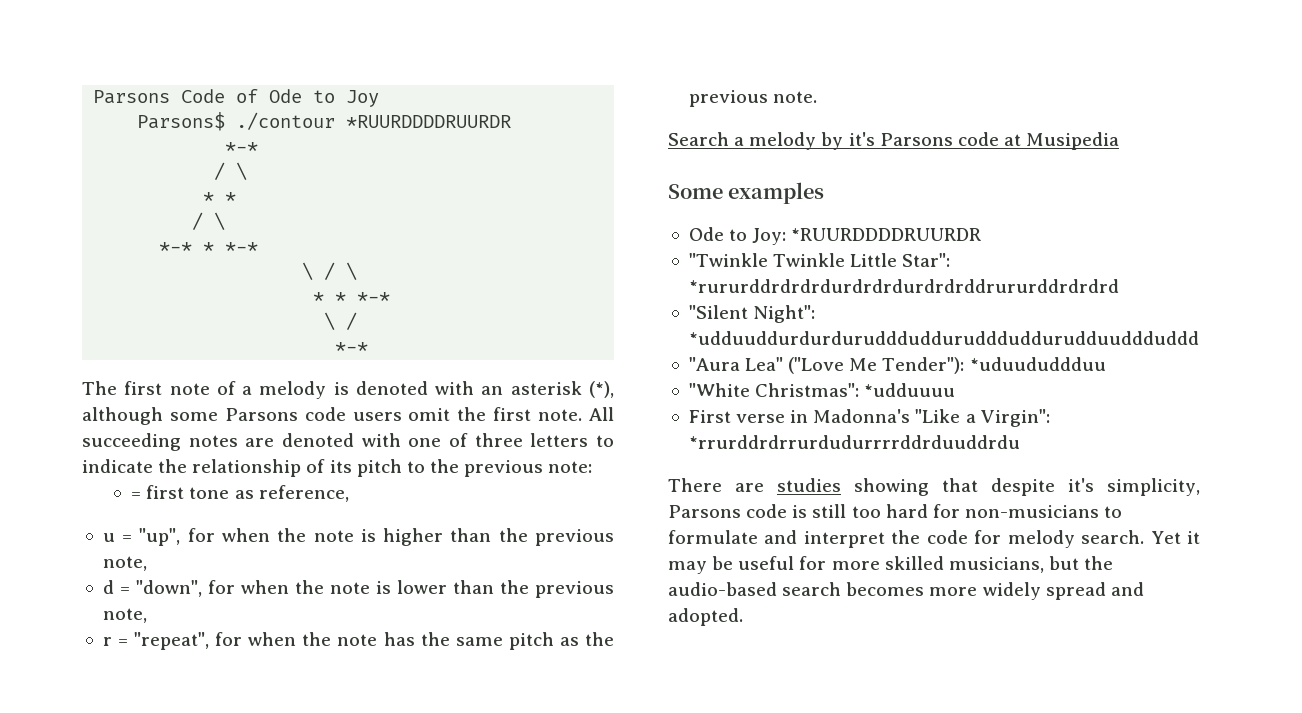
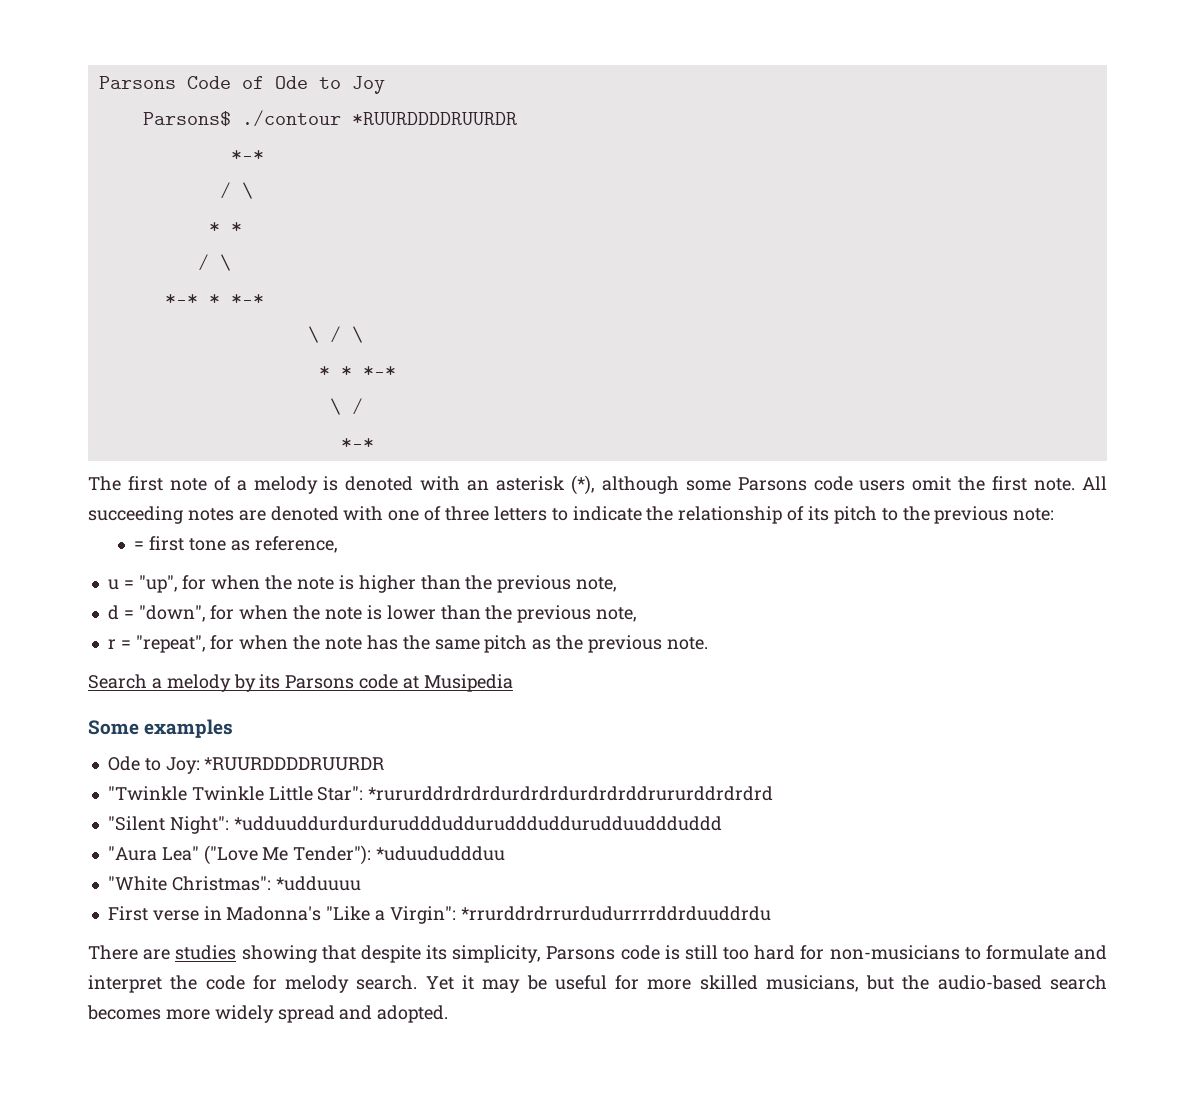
- Search a melody by it's Parsons code at Musipedia
+ Search a melody by its Parsons code at Musipedia
- There are studies showing that despite it's simplicity, Parsons code is still too hard for non-musicians to formulate and interpret the code for melody search.
+ There are studies showing that despite its simplicity, Parsons code is still too hard for non-musicians to formulate and interpret the code for melody search.

